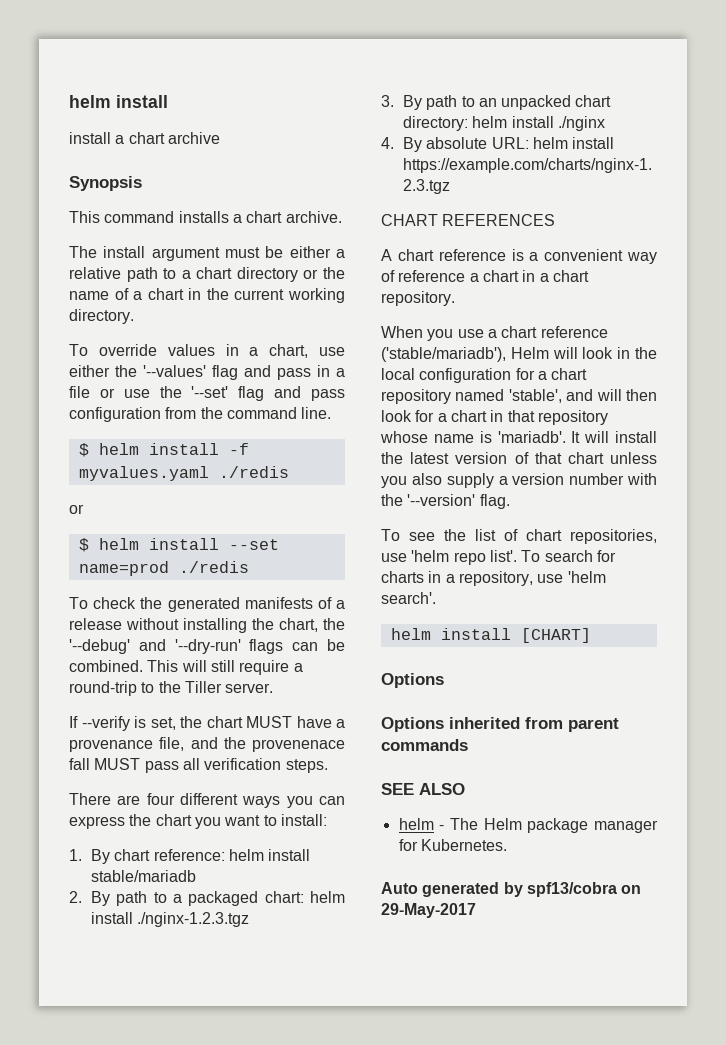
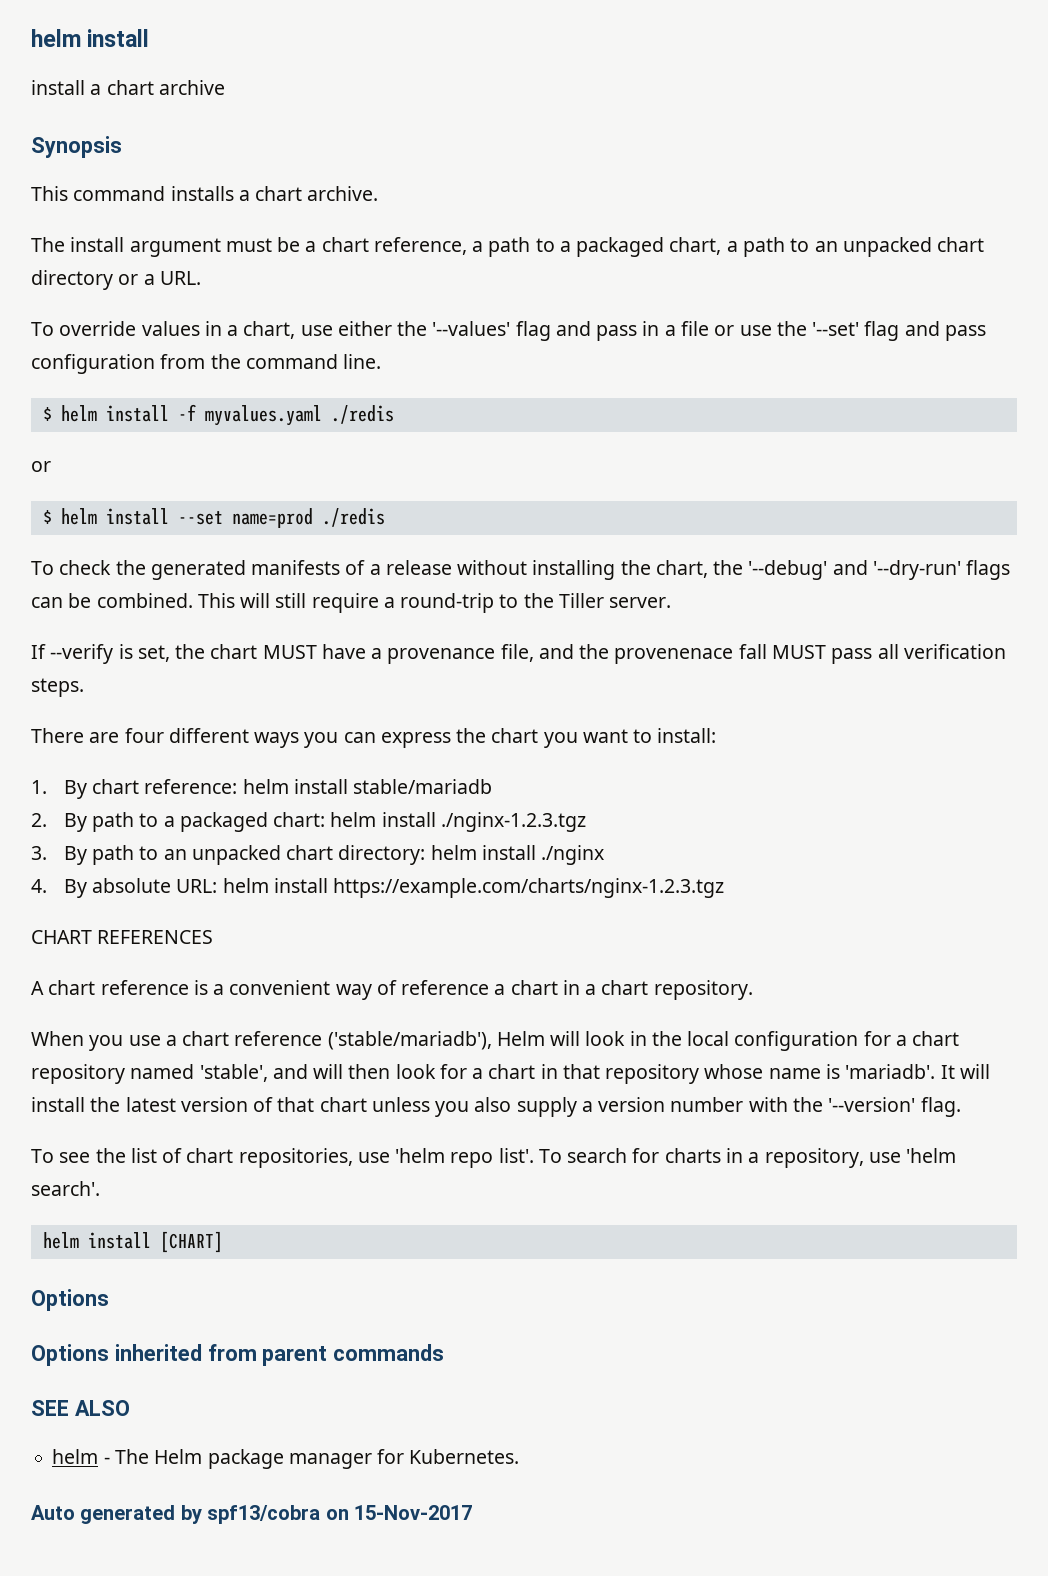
- The install argument must be either a relative path to a chart directory or the name of a chart in the current working directory.
+ The install argument must be a chart reference, a path to a packaged chart, a path to an unpacked chart directory or a URL.
- Auto generated by spf13/cobra on 29-May-2017
+ Auto generated by spf13/cobra on 15-Nov-2017

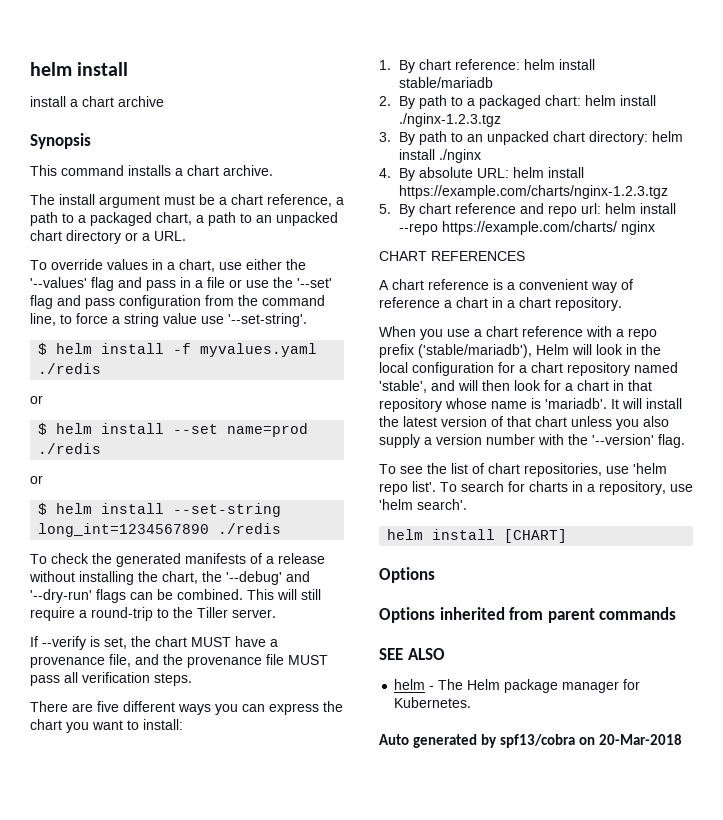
- To override values in a chart, use either the '--values' flag and pass in a file or use the '--set' flag and pass configuration from the command line.
+ To override values in a chart, use either the '--values' flag and pass in a file or use the '--set' flag and pass configuration from the command line, to force a string value use '--set-string'.
  $ helm install --set name=prod ./redis
+ or
+ $ helm install --set-string long_int=1234567890 ./redis
- If --verify is set, the chart MUST have a provenance file, and the provenenace fall MUST pass all verification steps.
+ If --verify is set, the chart MUST have a provenance file, and the provenance file MUST pass all verification steps.
- There are four different ways you can express the chart you want to install:
+ There are five different ways you can express the chart you want to install:
+ 5. By chart reference and repo url: helm install --repo https://example.com/charts/ nginx
- When you use a chart reference ('stable/mariadb'), Helm will look in the local configuration for a chart repository named 'stable', and will then look for a chart in that repository whose name is 'mariadb'.
+ When you use a chart reference with a repo prefix ('stable/mariadb'), Helm will look in the local configuration for a chart repository named 'stable', and will then look for a chart in that repository whose name is 'mariadb'.
- Auto generated by spf13/cobra on 15-Nov-2017
+ Auto generated by spf13/cobra on 20-Mar-2018

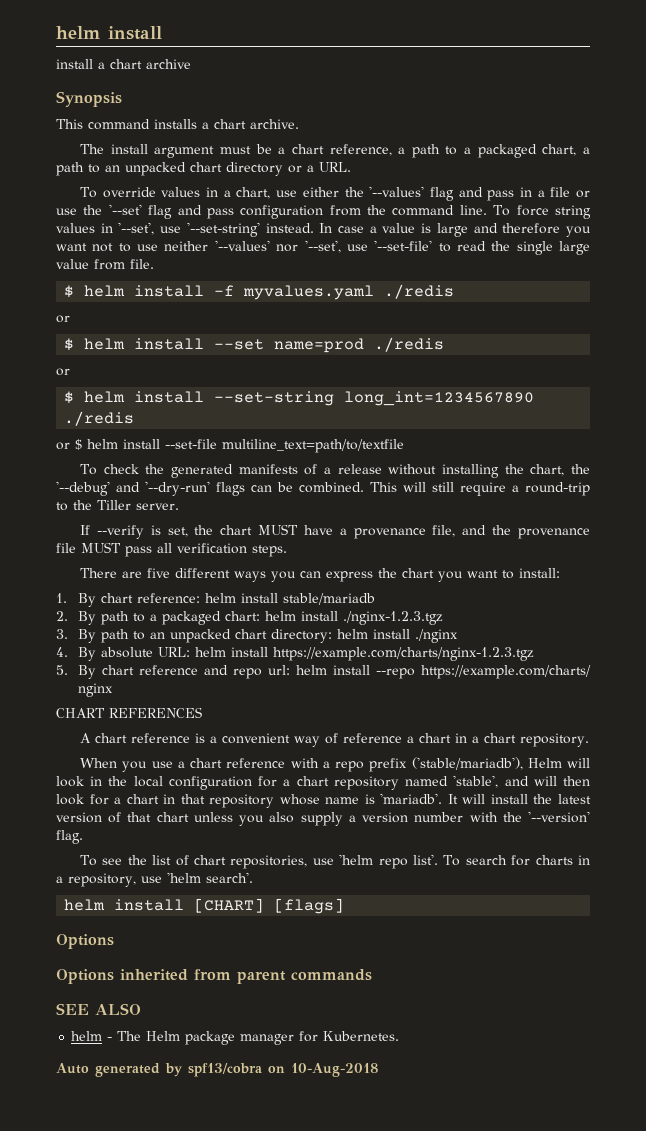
- To override values in a chart, use either the '--values' flag and pass in a file or use the '--set' flag and pass configuration from the command line, to force a string value use '--set-string'.
+ To override values in a chart, use either the '--values' flag and pass in a file or use the '--set' flag and pass configuration from the command line. To force string values in '--set', use '--set-string' instead. In case a value is large and therefore you want not to use neither '--values' nor '--set', use '--set-file' to read the single large value from file.
+ or $ helm install --set-file multiline_text=path/to/textfile
- helm install [CHART]
+ helm install [CHART] [flags]
- Auto generated by spf13/cobra on 20-Mar-2018
+ Auto generated by spf13/cobra on 10-Aug-2018

